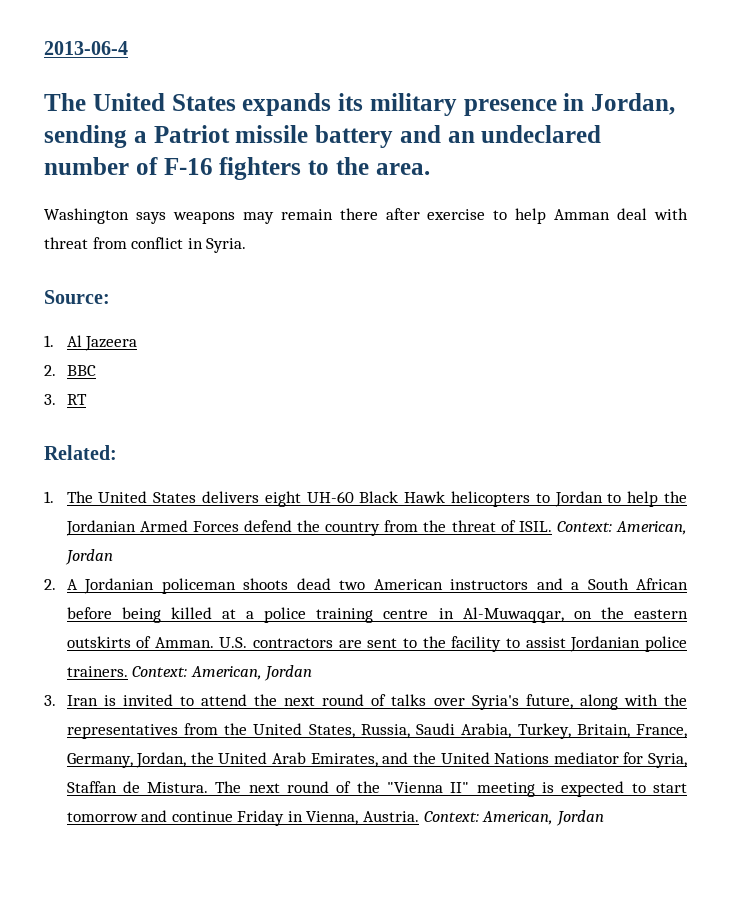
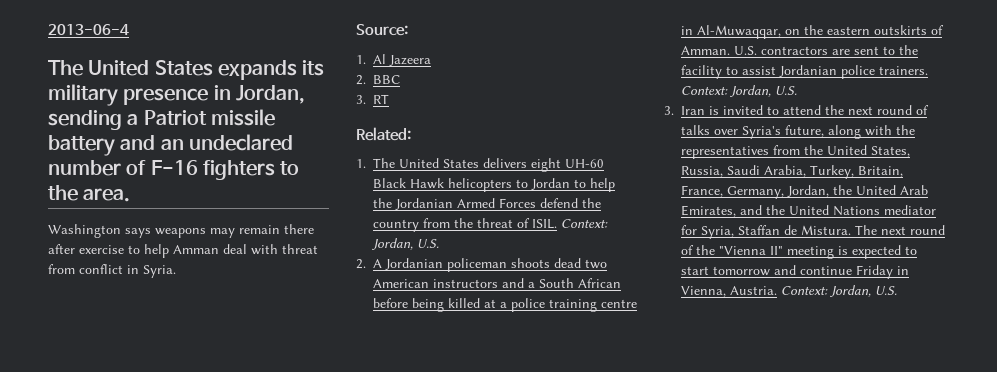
- 1. The United States delivers eight UH-60 Black Hawk helicopters to Jordan to help the Jordanian Armed Forces defend the country from the threat of ISIL. Context: American, Jordan
+ 1. The United States delivers eight UH-60 Black Hawk helicopters to Jordan to help the Jordanian Armed Forces defend the country from the threat of ISIL. Context: Jordan, U.S.
- U.S. contractors are sent to the facility to assist Jordanian police trainers. Context: American, Jordan
+ U.S. contractors are sent to the facility to assist Jordanian police trainers. Context: Jordan, U.S.
- The next round of the "Vienna II" meeting is expected to start tomorrow and continue Friday in Vienna, Austria. Context: American, Jordan
+ The next round of the "Vienna II" meeting is expected to start tomorrow and continue Friday in Vienna, Austria. Context: Jordan, U.S.

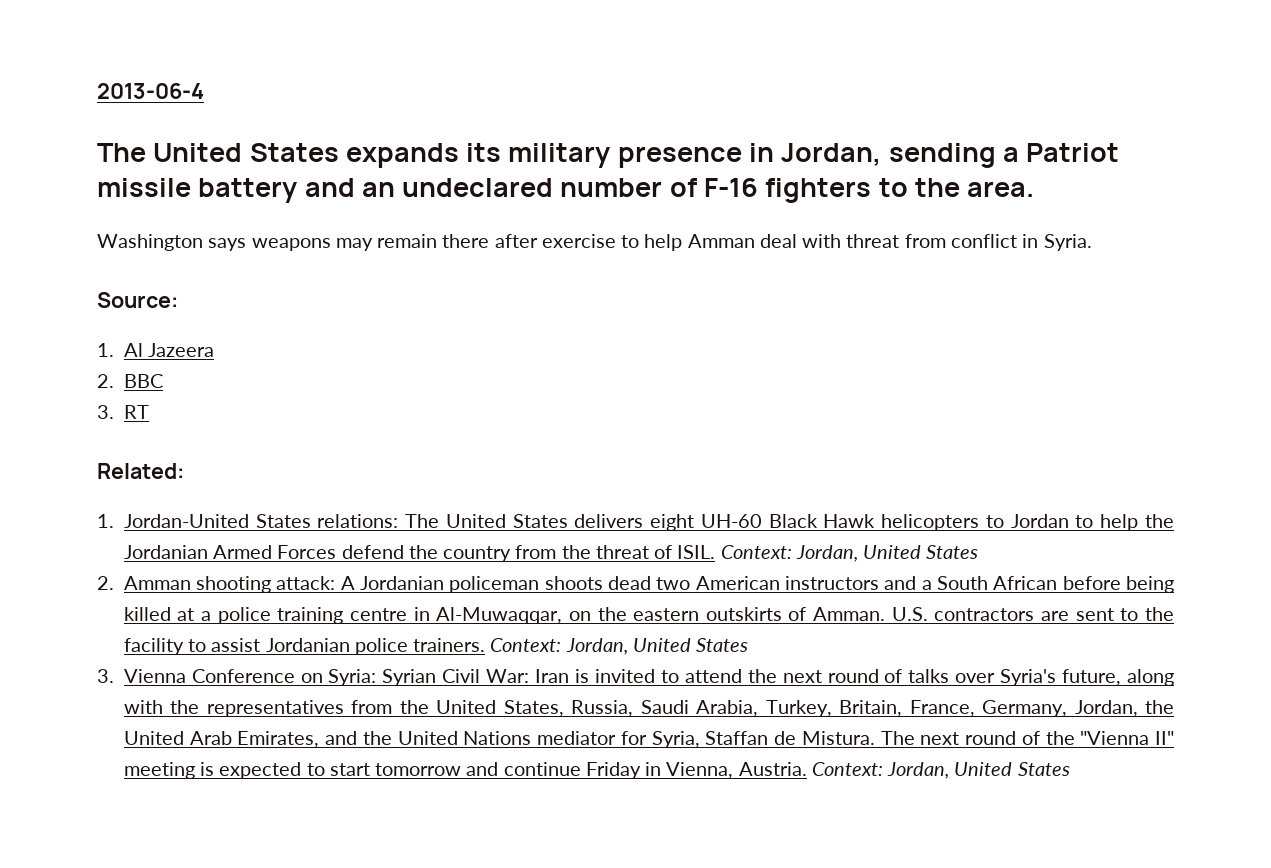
- 1. The United States delivers eight UH-60 Black Hawk helicopters to Jordan to help the Jordanian Armed Forces defend the country from the threat of ISIL. Context: Jordan, U.S.
- 2. A Jordanian policeman shoots dead two American instructors and a South African before being killed at a police training centre in Al-Muwaqqar, on the eastern outskirts of Amman.
+ 1. Jordan-United States relations: The United States delivers eight UH-60 Black Hawk helicopters to Jordan to help the Jordanian Armed Forces defend the country from the threat of ISIL. Context: Jordan, United States
+ 2. Amman shooting attack: A Jordanian policeman shoots dead two American instructors and a South African before being killed at a police training centre in Al-Muwaqqar, on the eastern outskirts of Amman.
- U.S. contractors are sent to the facility to assist Jordanian police trainers. Context: Jordan, U.S.
- 3. Iran is invited to attend the next round of talks over Syria's future, along with the representatives from the United States, Russia, Saudi Arabia, Turkey, Britain, France, Germany, Jordan, the United Arab Emirates, and the United Nations mediator for Syria, Staffan de Mistura.
+ U.S. contractors are sent to the facility to assist Jordanian police trainers. Context: Jordan, United States
+ 3. Vienna Conference on Syria: Syrian Civil War: Iran is invited to attend the next round of talks over Syria's future, along with the representatives from the United States, Russia, Saudi Arabia, Turkey, Britain, France, Germany, Jordan, the United Arab Emirates, and the United Nations mediator for Syria, Staffan de Mistura.
- The next round of the "Vienna II" meeting is expected to start tomorrow and continue Friday in Vienna, Austria. Context: Jordan, U.S.
+ The next round of the "Vienna II" meeting is expected to start tomorrow and continue Friday in Vienna, Austria. Context: Jordan, United States

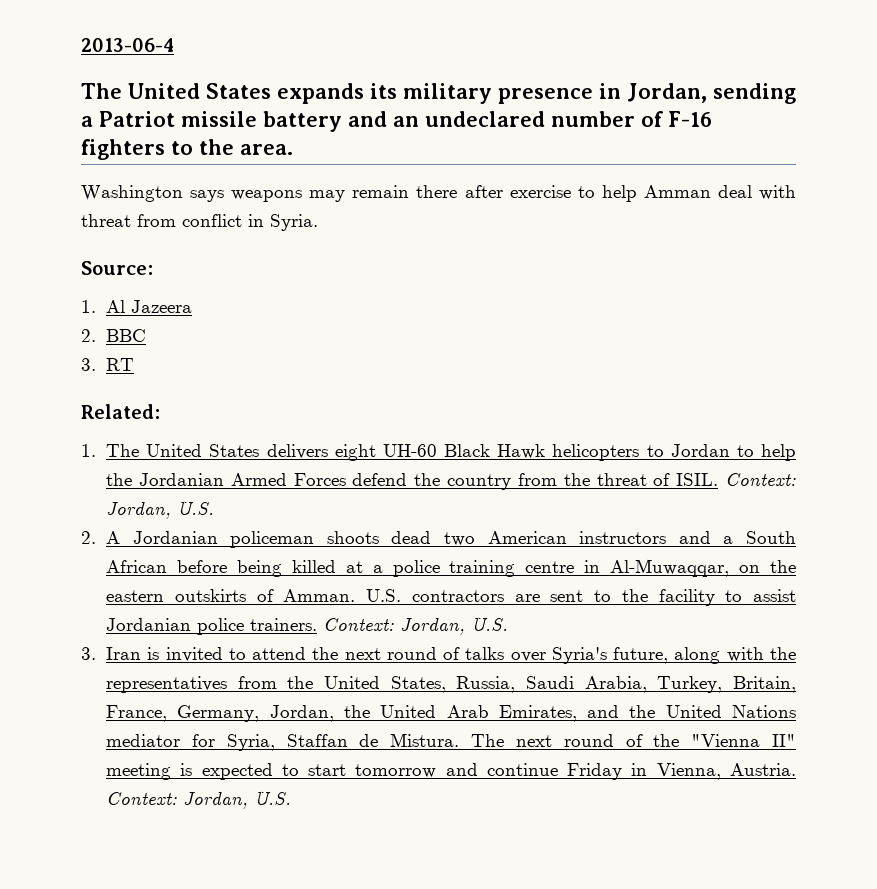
- 1. Jordan-United States relations: The United States delivers eight UH-60 Black Hawk helicopters to Jordan to help the Jordanian Armed Forces defend the country from the threat of ISIL. Context: Jordan, United States
- 2. Amman shooting attack: A Jordanian policeman shoots dead two American instructors and a South African before being killed at a police training centre in Al-Muwaqqar, on the eastern outskirts of Amman.
+ 1. The United States delivers eight UH-60 Black Hawk helicopters to Jordan to help the Jordanian Armed Forces defend the country from the threat of ISIL. Context: Jordan, U.S.
+ 2. A Jordanian policeman shoots dead two American instructors and a South African before being killed at a police training centre in Al-Muwaqqar, on the eastern outskirts of Amman.
- U.S. contractors are sent to the facility to assist Jordanian police trainers. Context: Jordan, United States
- 3. Vienna Conference on Syria: Syrian Civil War: Iran is invited to attend the next round of talks over Syria's future, along with the representatives from the United States, Russia, Saudi Arabia, Turkey, Britain, France, Germany, Jordan, the United Arab Emirates, and the United Nations mediator for Syria, Staffan de Mistura.
+ U.S. contractors are sent to the facility to assist Jordanian police trainers. Context: Jordan, U.S.
+ 3. Iran is invited to attend the next round of talks over Syria's future, along with the representatives from the United States, Russia, Saudi Arabia, Turkey, Britain, France, Germany, Jordan, the United Arab Emirates, and the United Nations mediator for Syria, Staffan de Mistura.
- The next round of the "Vienna II" meeting is expected to start tomorrow and continue Friday in Vienna, Austria. Context: Jordan, United States
+ The next round of the "Vienna II" meeting is expected to start tomorrow and continue Friday in Vienna, Austria. Context: Jordan, U.S.

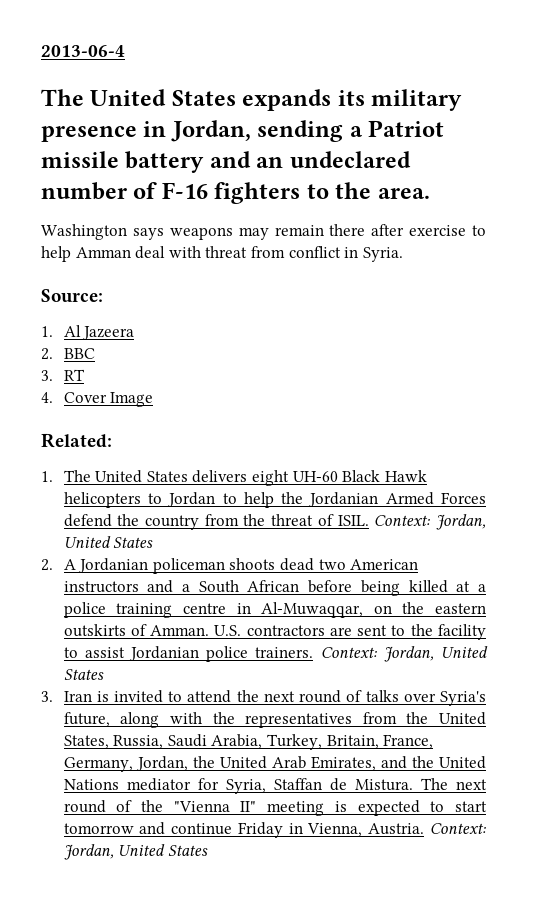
+ 4. Cover Image
- 1. The United States delivers eight UH-60 Black Hawk helicopters to Jordan to help the Jordanian Armed Forces defend the country from the threat of ISIL. Context: Jordan, U.S.
+ 1. The United States delivers eight UH-60 Black Hawk helicopters to Jordan to help the Jordanian Armed Forces defend the country from the threat of ISIL. Context: Jordan, United States
- U.S. contractors are sent to the facility to assist Jordanian police trainers. Context: Jordan, U.S.
+ U.S. contractors are sent to the facility to assist Jordanian police trainers. Context: Jordan, United States
- The next round of the "Vienna II" meeting is expected to start tomorrow and continue Friday in Vienna, Austria. Context: Jordan, U.S.
+ The next round of the "Vienna II" meeting is expected to start tomorrow and continue Friday in Vienna, Austria. Context: Jordan, United States

